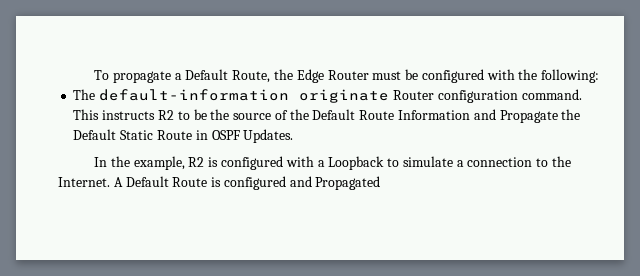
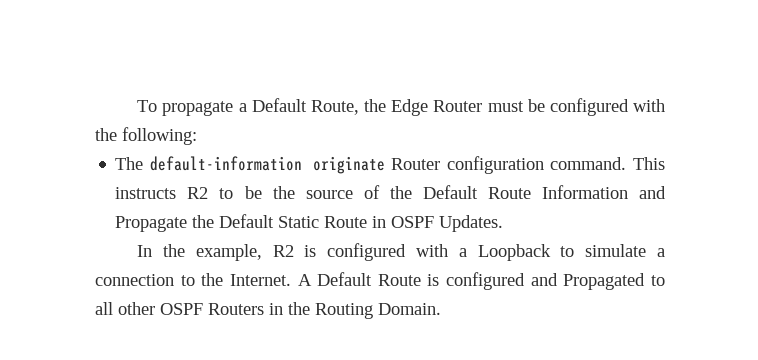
- A Default Route is configured and Propagated
+ A Default Route is configured and Propagated to all other OSPF Routers in the Routing Domain.

